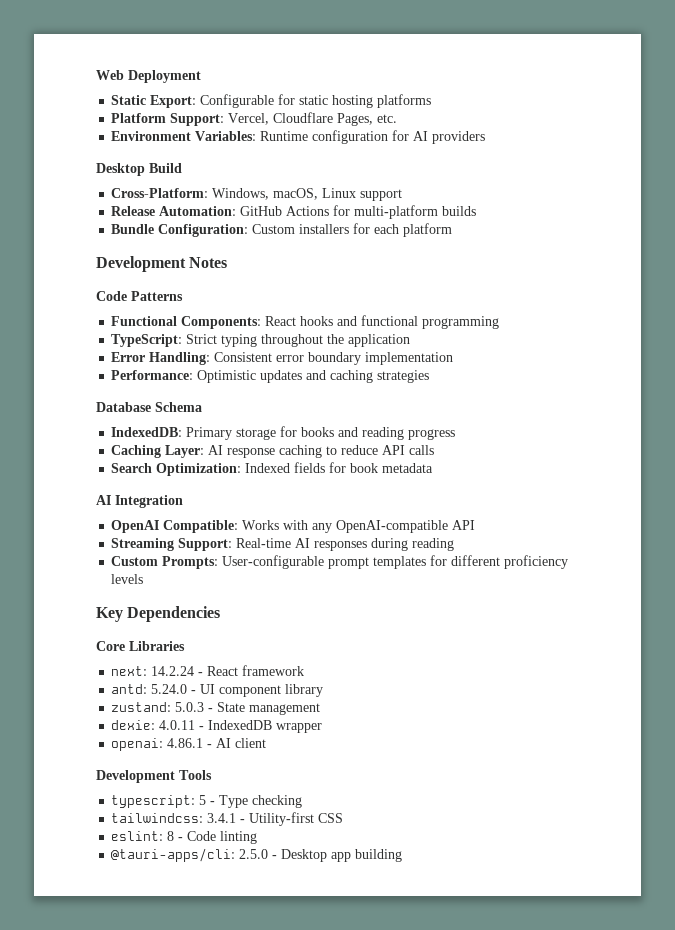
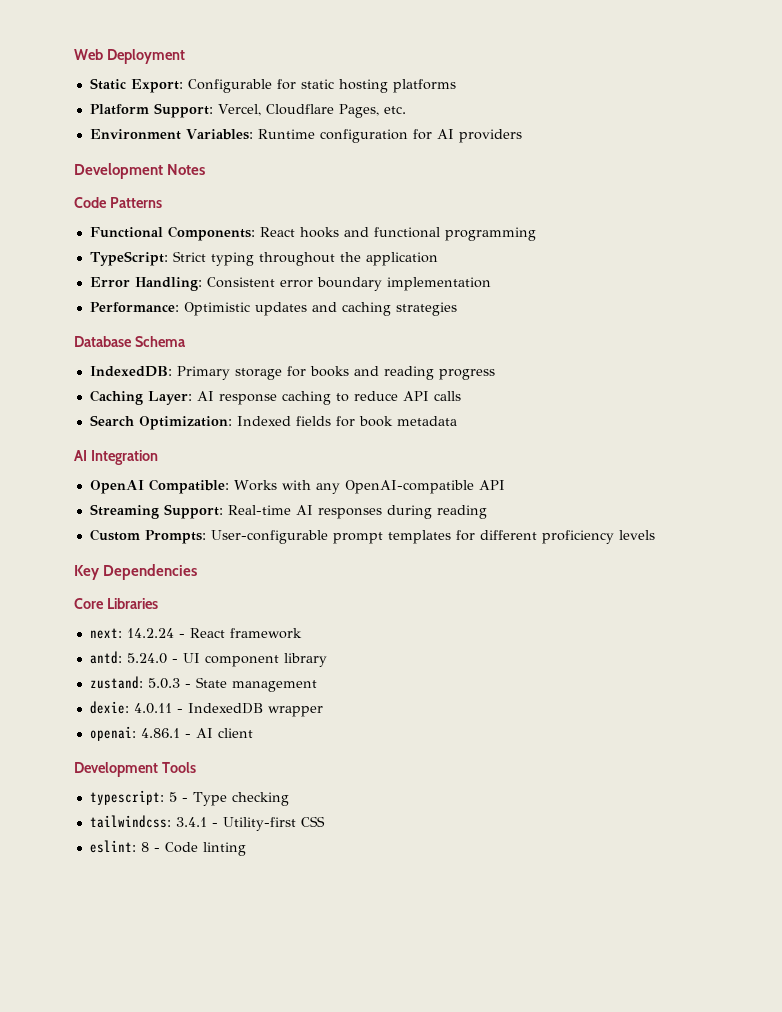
- Desktop Build
- Cross-Platform: Windows, macOS, Linux support
- Release Automation: GitHub Actions for multi-platform builds
- Bundle Configuration: Custom installers for each platform
- @tauri-apps/cli: 2.5.0 - Desktop app building

